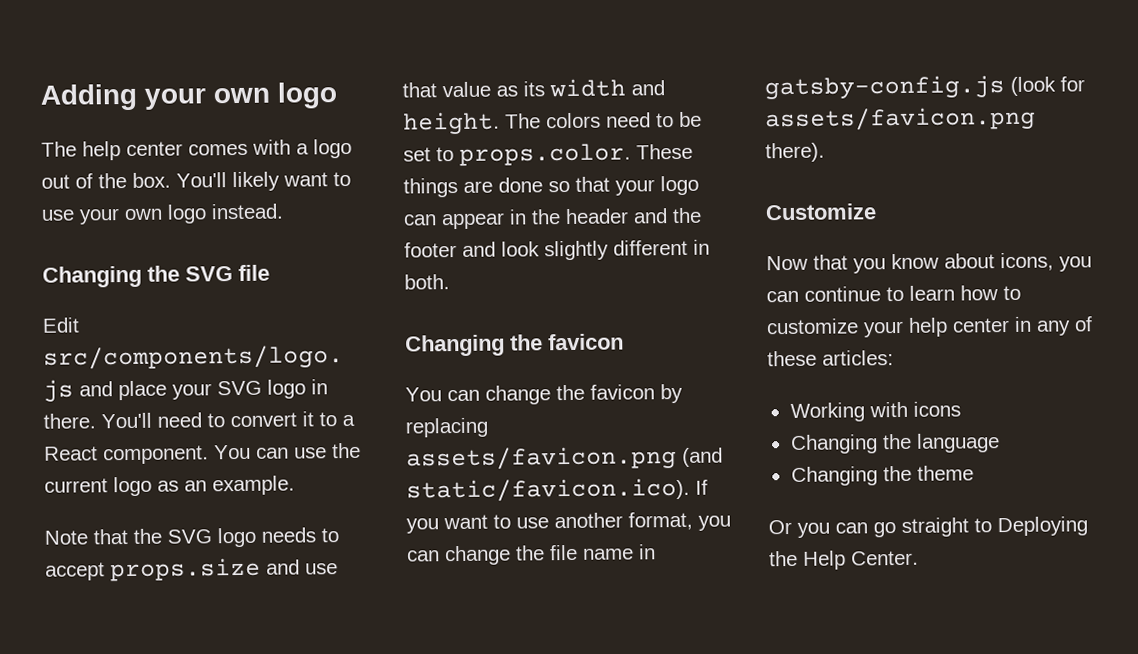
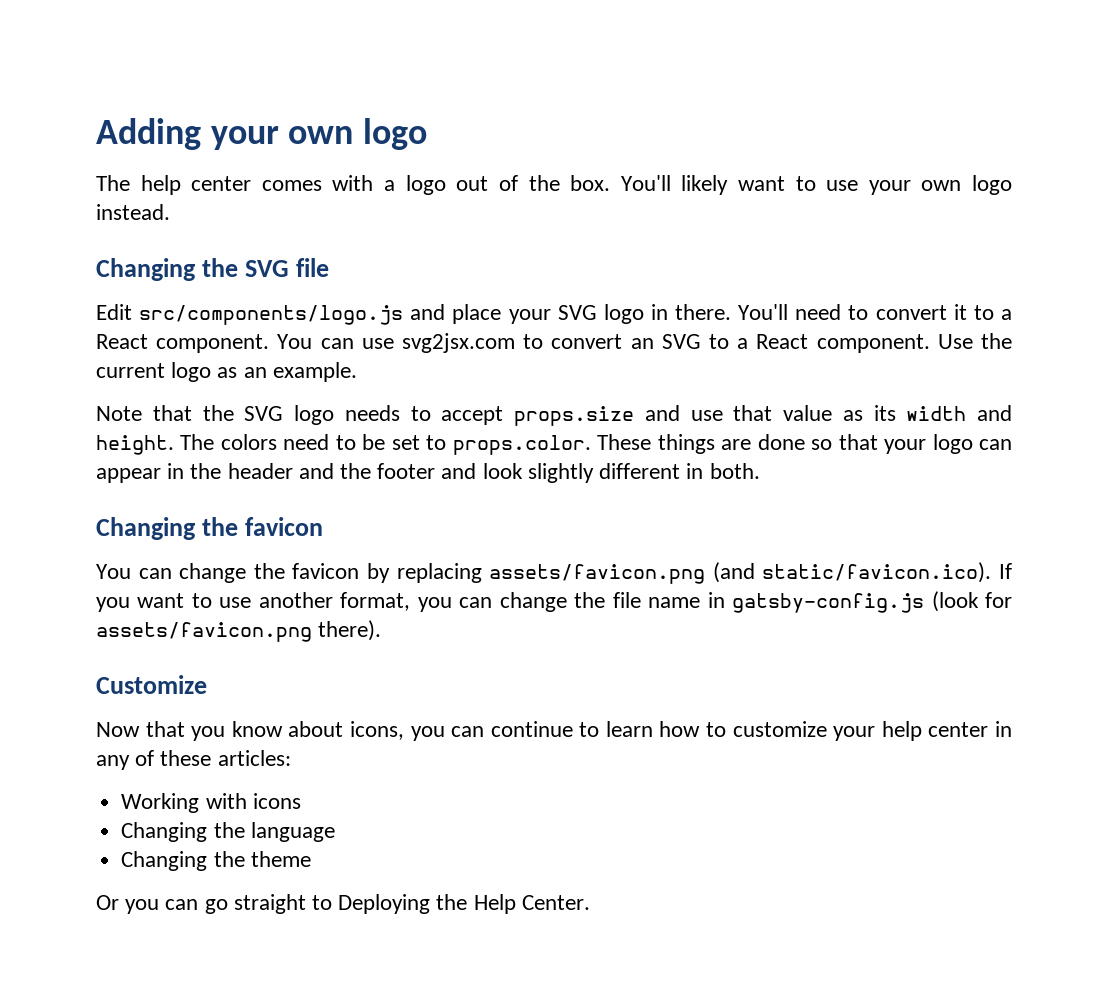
- You can use the current logo as an example.
+ You can use svg2jsx.com to convert an SVG to a React component. Use the current logo as an example.

